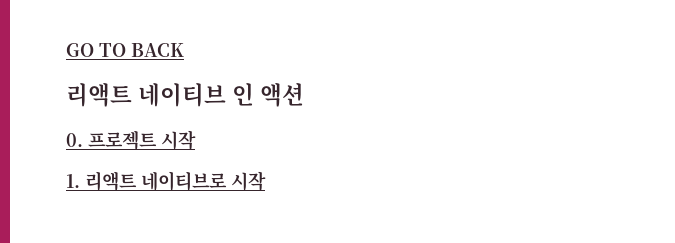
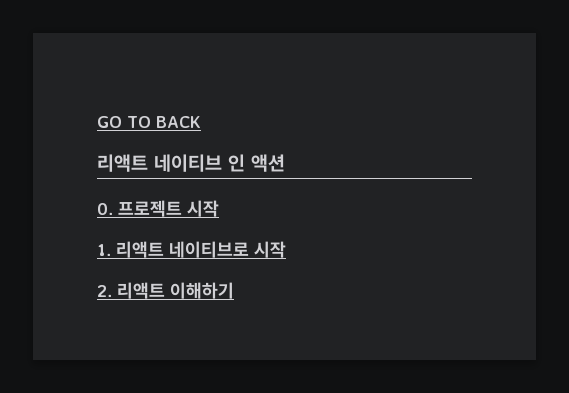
+ 2. 리액트 이해하기

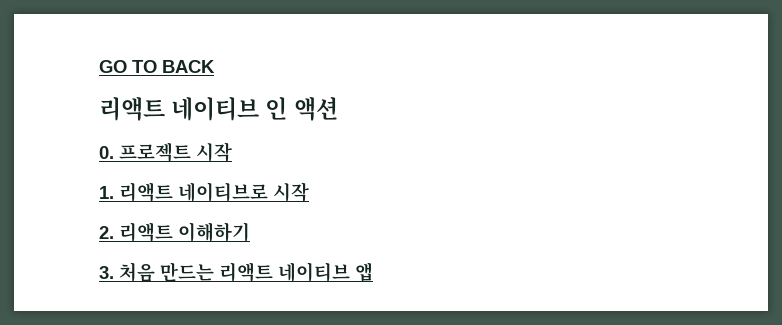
+ 3. 처음 만드는 리액트 네이티브 앱

